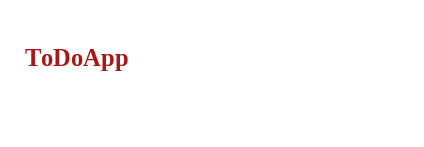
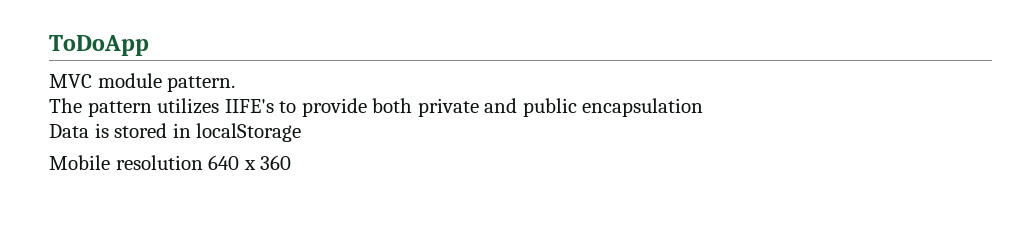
+ MVC module pattern.
+ The pattern utilizes IIFE's to provide both private and public encapsulation
+ Data is stored in localStorage
+ Mobile resolution 640 x 360

